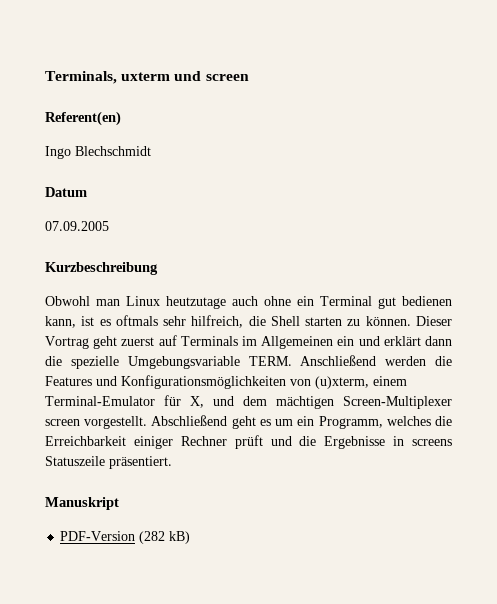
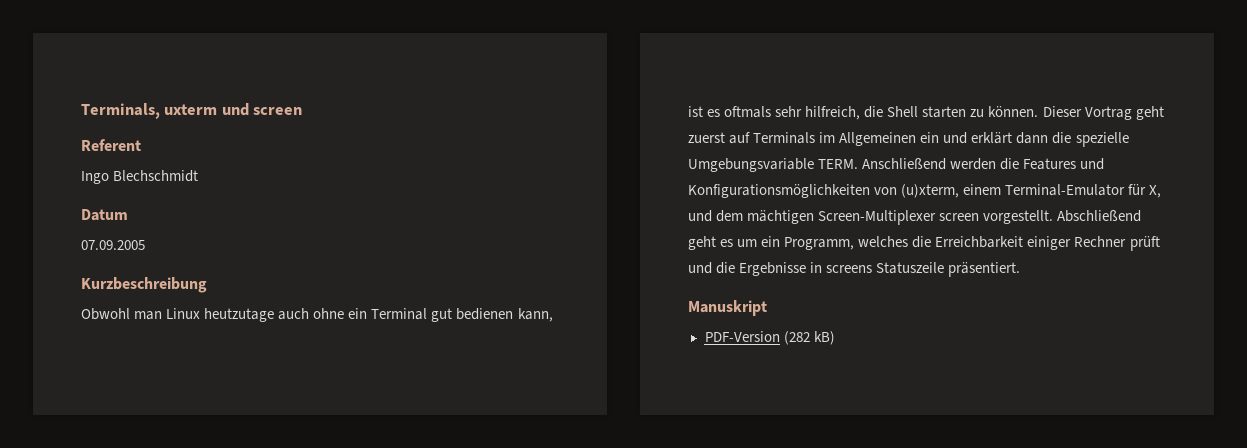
- Referent(en)
+ Referent

